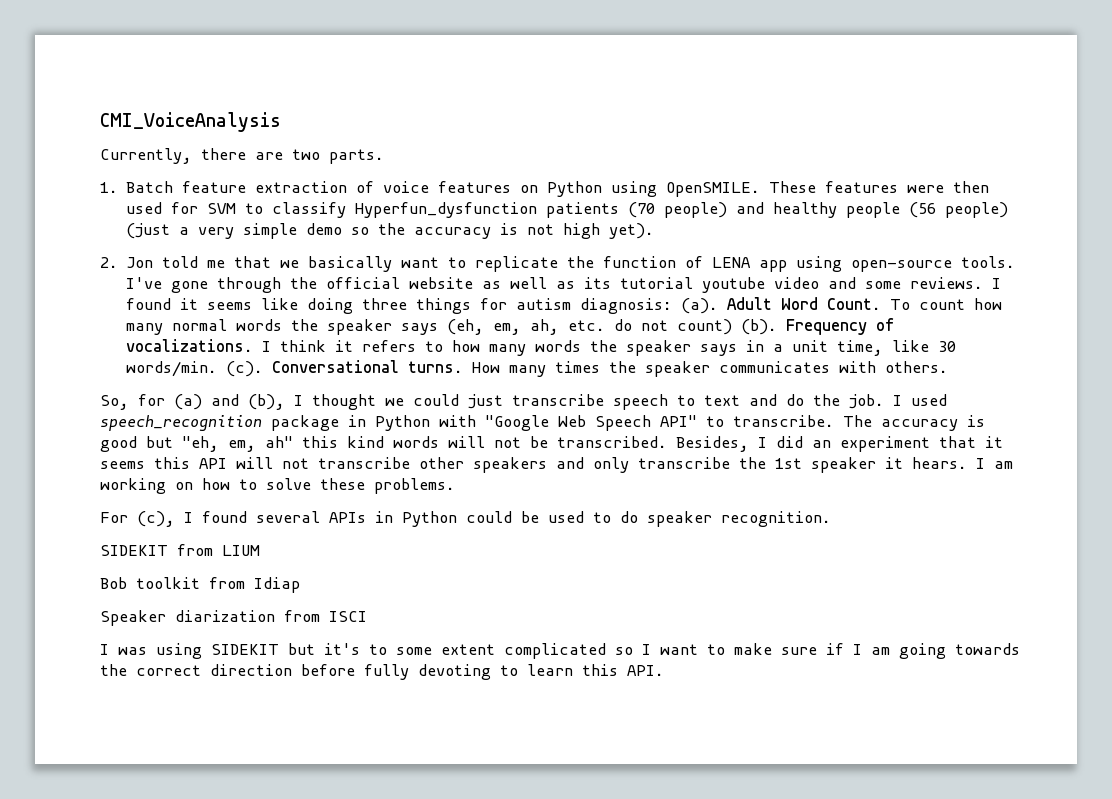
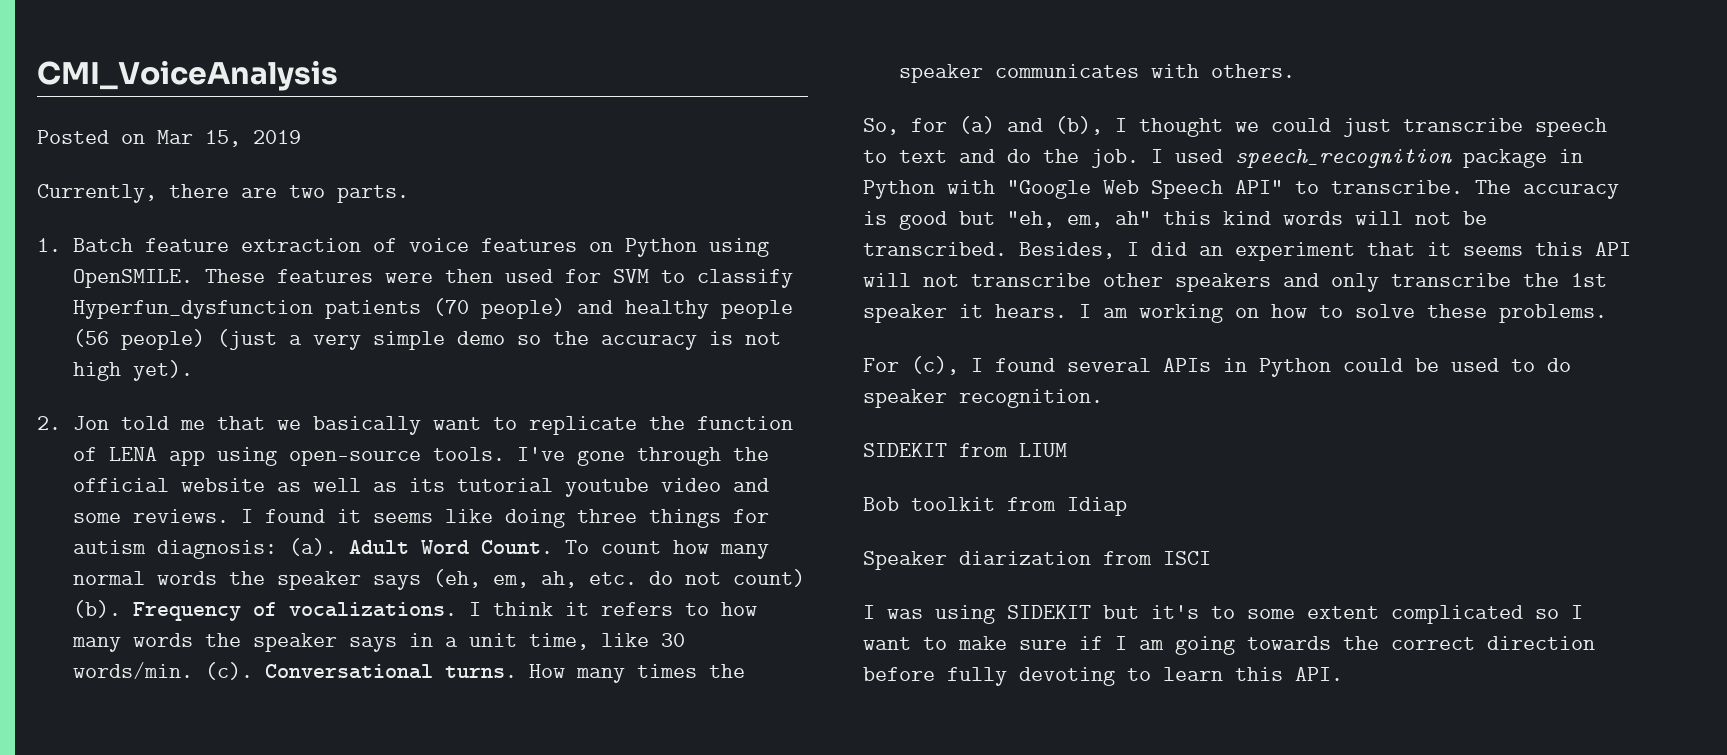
+ Posted on Mar 15, 2019

